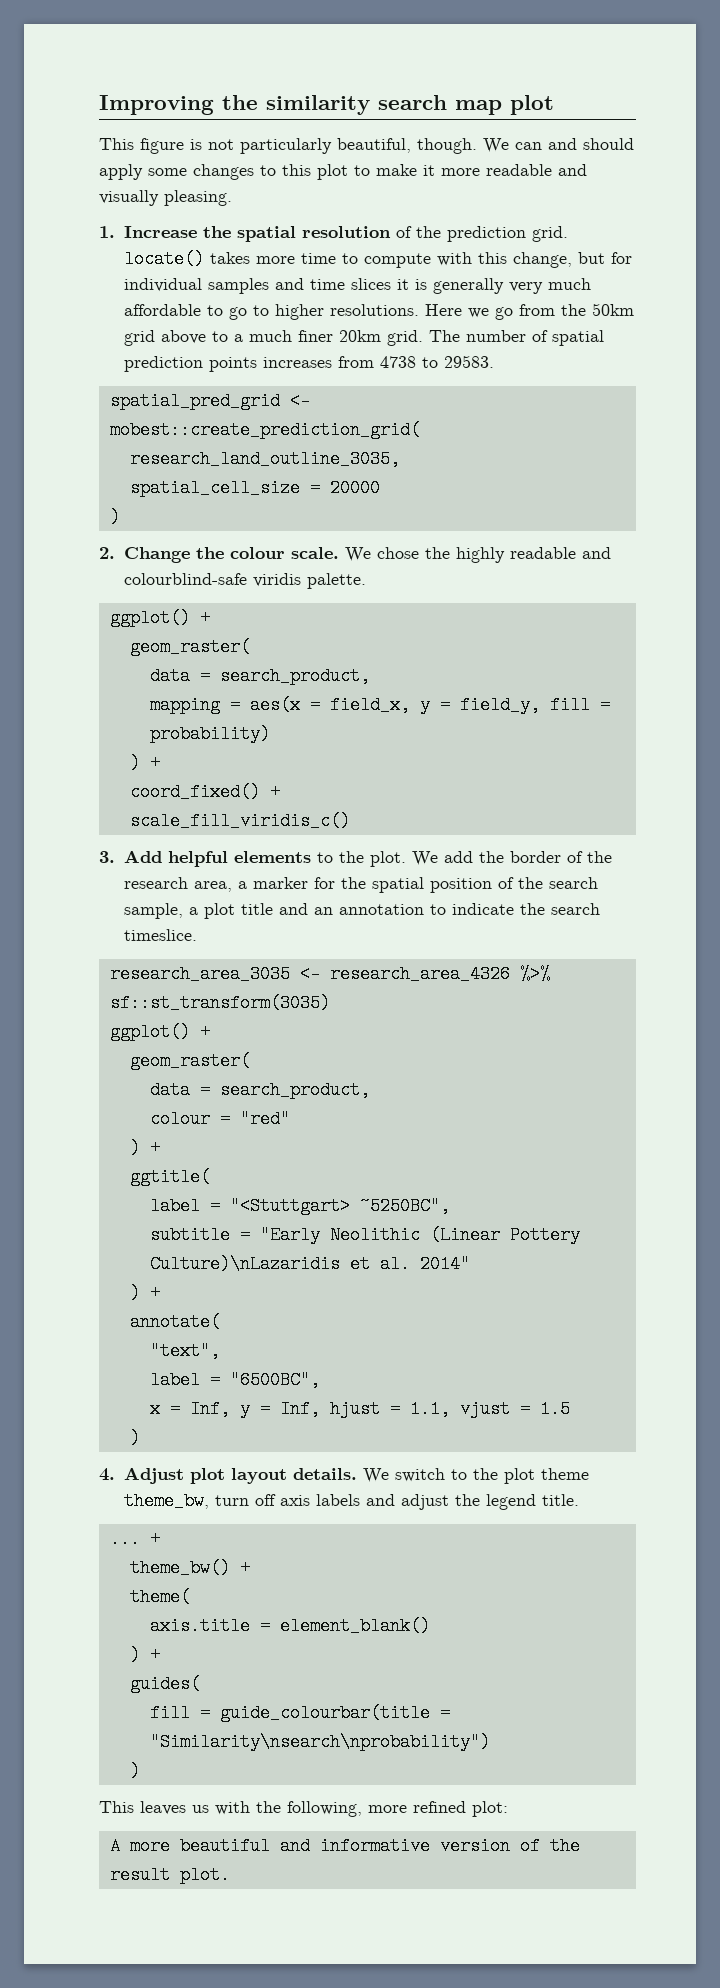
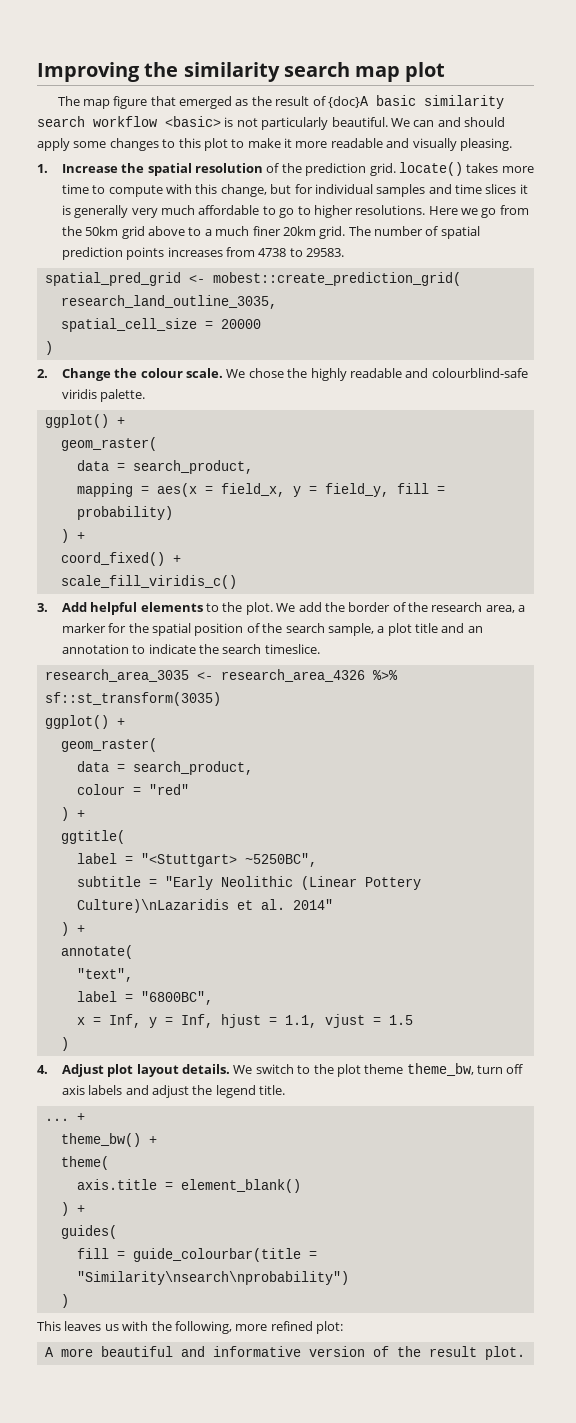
- This figure is not particularly beautiful, though.
+ The map figure that emerged as the result of {doc}A basic similarity search workflow <basic> is not particularly beautiful.
- label = "6500BC",
+ label = "6800BC",

